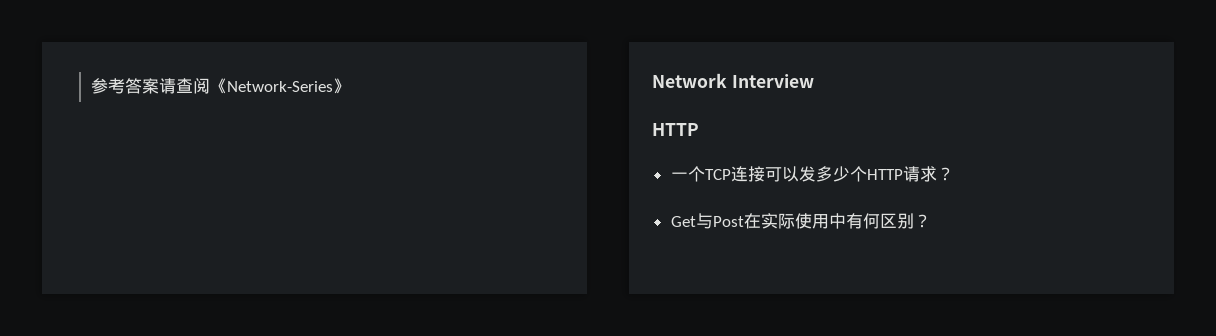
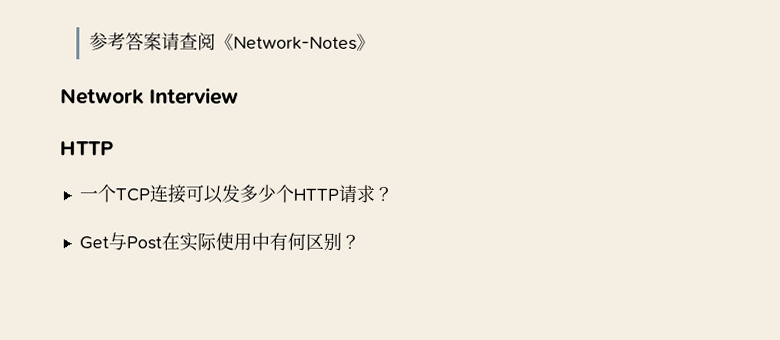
- 参考答案请查阅《Network-Series》
+ 参考答案请查阅《Network-Notes》

